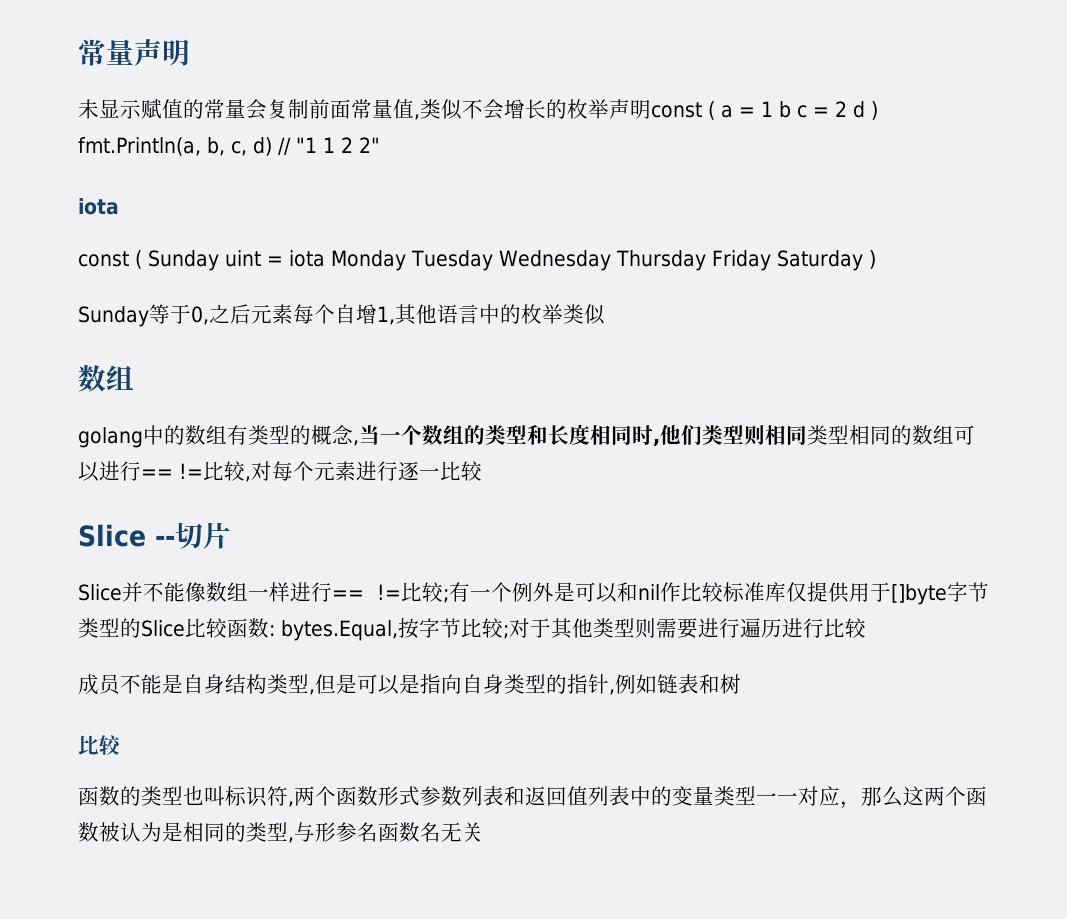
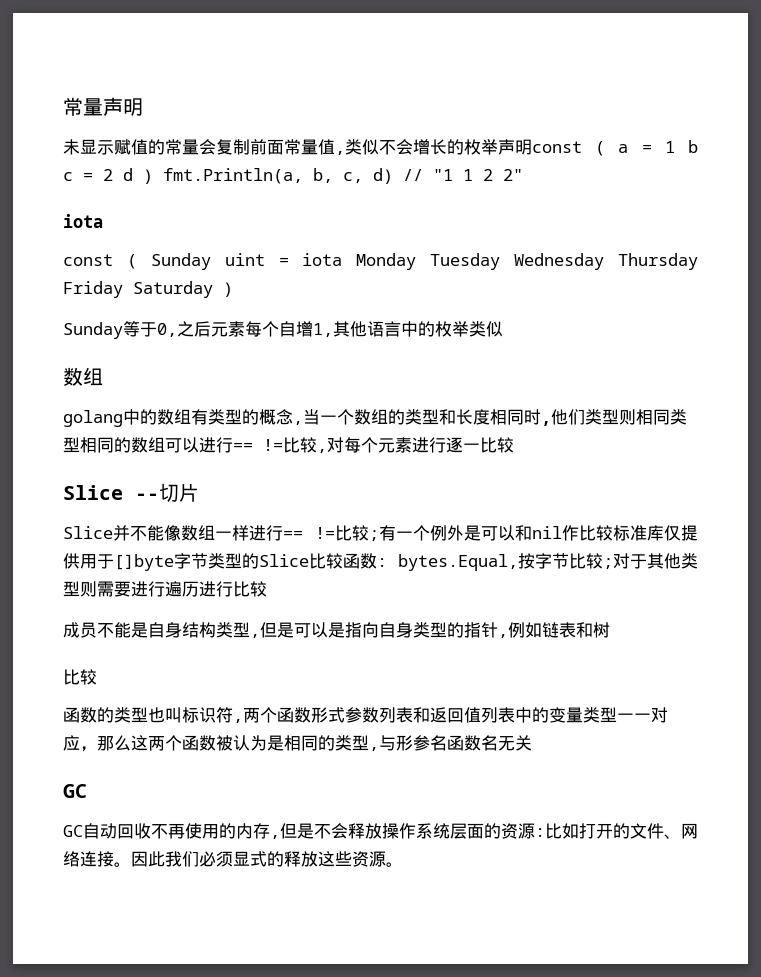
  函数的类型也叫标识符,两个函数形式参数列表和返回值列表中的变量类型一一对应，那么这两个函数被认为是相同的类型,与形参名函数名无关
+ GC
+ GC自动回收不再使用的内存,但是不会释放操作系统层面的资源:比如打开的文件、网络连接。因此我们必须显式的释放这些资源。

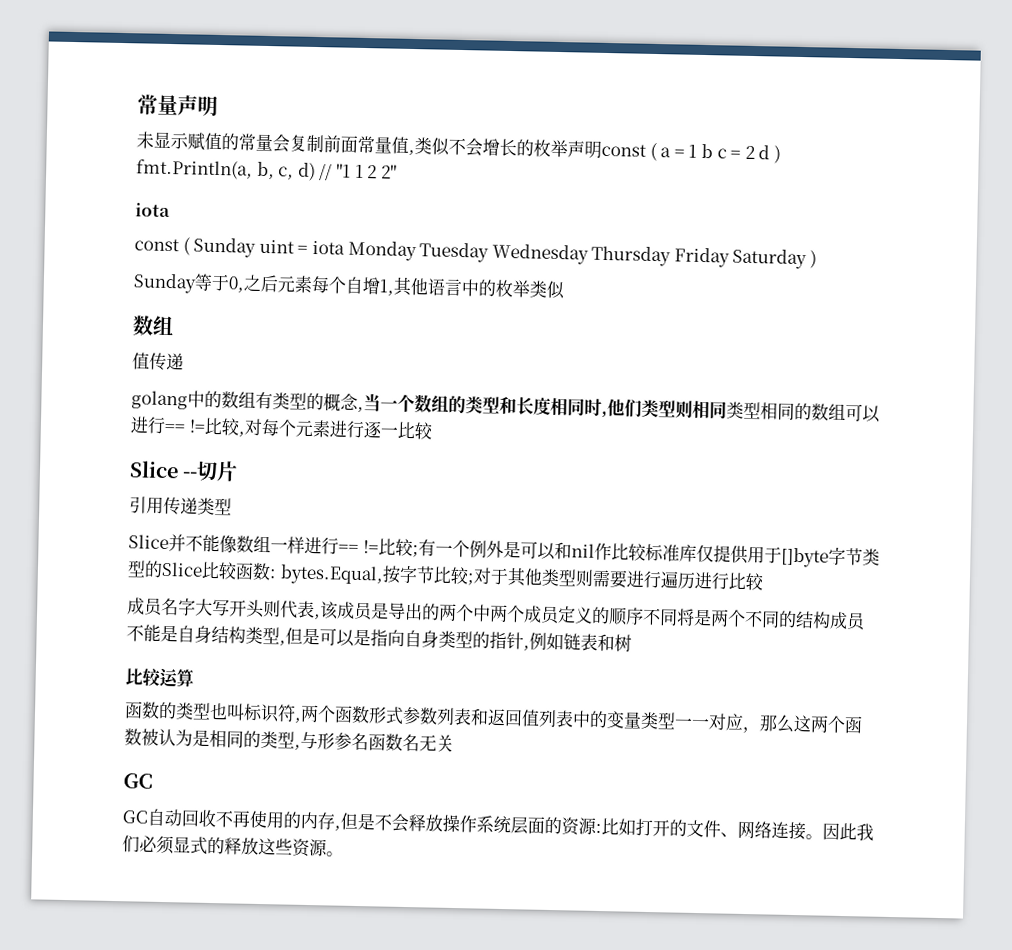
+ 值传递
+ 引用传递类型
- 成员不能是自身结构类型,但是可以是指向自身类型的指针,例如链表和树
- 比较
+ 成员名字大写开头则代表,该成员是导出的两个中两个成员定义的顺序不同将是两个不同的结构成员不能是自身结构类型,但是可以是指向自身类型的指针,例如链表和树
+ 比较运算

